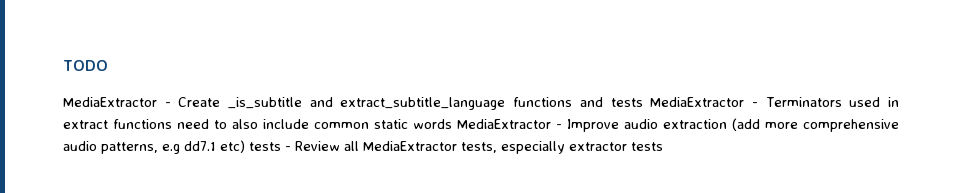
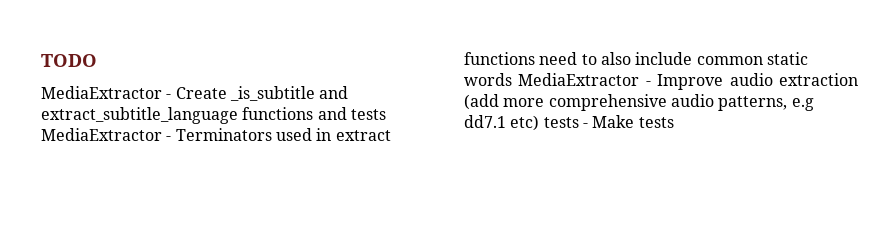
- MediaExtractor - Create _is_subtitle and extract_subtitle_language functions and tests MediaExtractor - Terminators used in extract functions need to also include common static words MediaExtractor - Improve audio extraction (add more comprehensive audio patterns, e.g dd7.1 etc) tests - Review all MediaExtractor tests, especially extractor tests
+ MediaExtractor - Create _is_subtitle and extract_subtitle_language functions and tests MediaExtractor - Terminators used in extract functions need to also include common static words MediaExtractor - Improve audio extraction (add more comprehensive audio patterns, e.g dd7.1 etc) tests - Make tests

